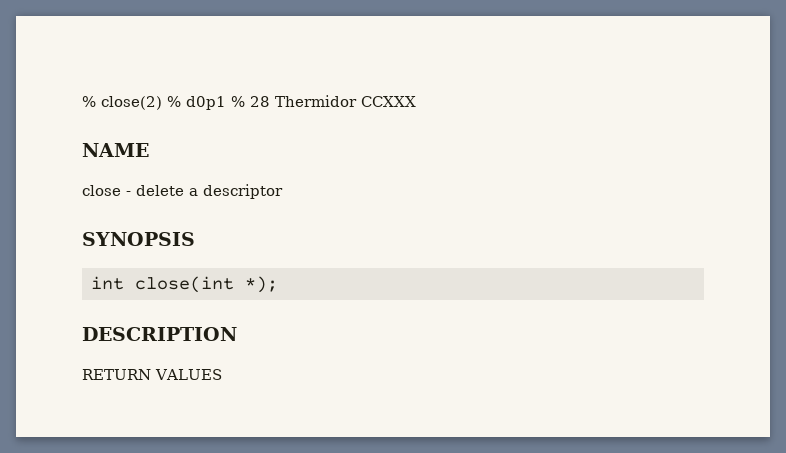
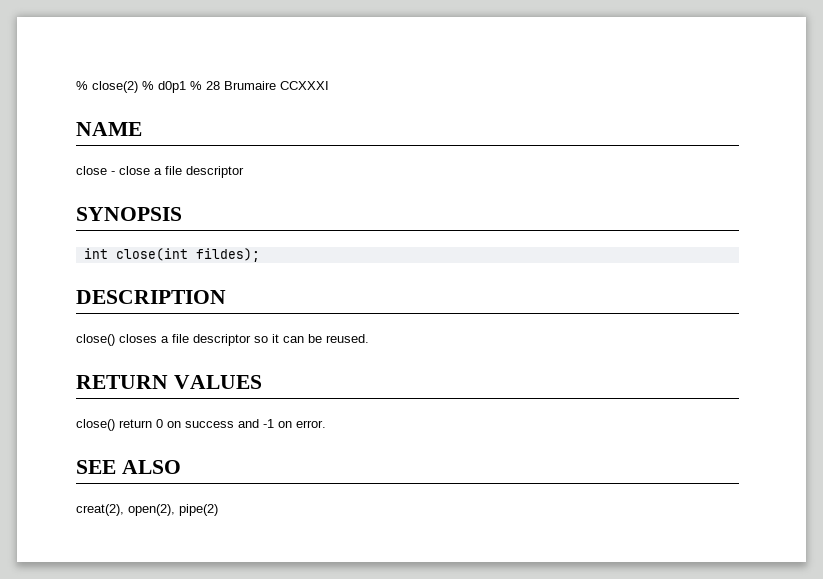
- % close(2) % d0p1 % 28 Thermidor CCXXX
+ % close(2) % d0p1 % 28 Brumaire CCXXXI
- close - delete a descriptor
+ close - close a file descriptor
- int close(int *);
+ int close(int fildes);
+ close() closes a file descriptor so it can be reused.
  RETURN VALUES
+ close() return 0 on success and -1 on error.
+ SEE ALSO
+ creat(2), open(2), pipe(2)

